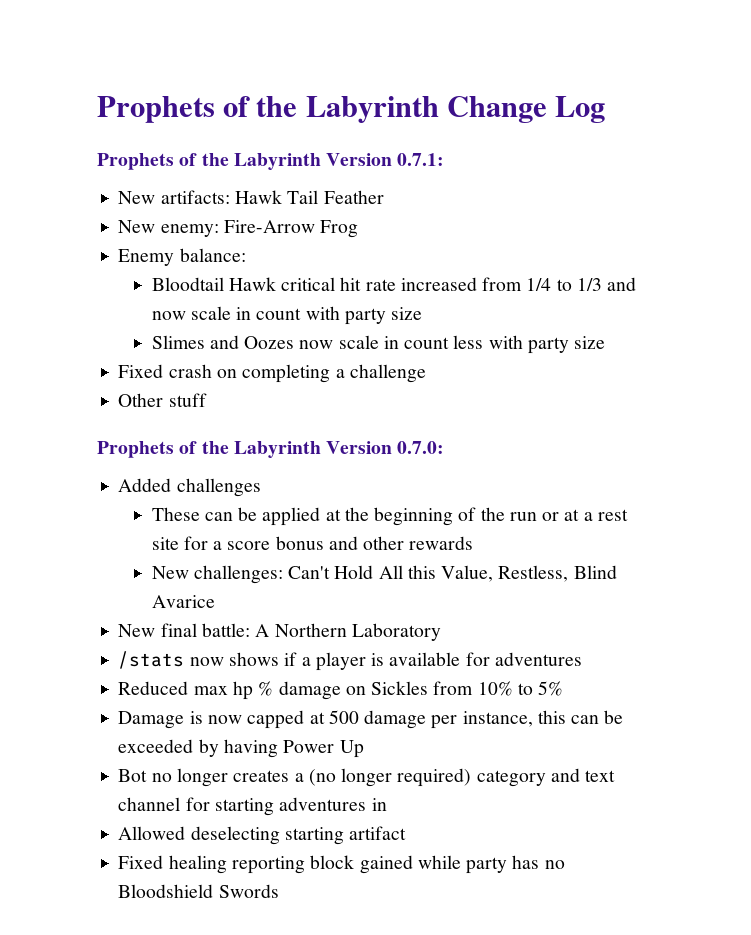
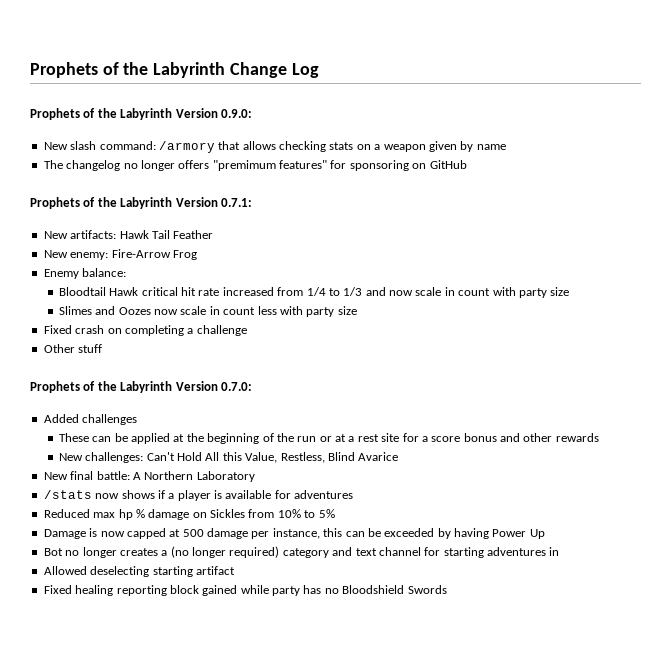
+ Prophets of the Labyrinth Version 0.9.0:
+ New slash command: /armory that allows checking stats on a weapon given by name
+ The changelog no longer offers "premimum features" for sponsoring on GitHub

